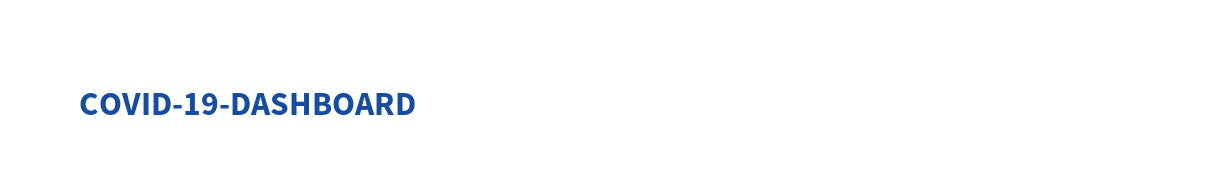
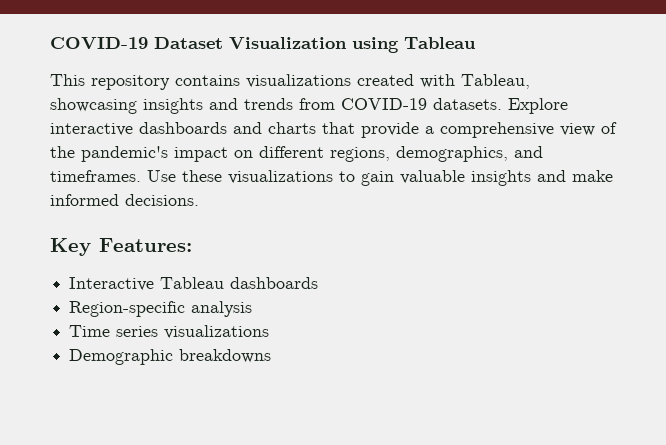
- COVID-19-DASHBOARD
+ COVID-19 Dataset Visualization using Tableau
+ This repository contains visualizations created with Tableau, showcasing insights and trends from COVID-19 datasets. Explore interactive dashboards and charts that provide a comprehensive view of the pandemic's impact on different regions, demographics, and timeframes. Use these visualizations to gain valuable insights and make informed decisions.
+ Key Features:
+ Interactive Tableau dashboards
+ Region-specific analysis
+ Time series visualizations
+ Demographic breakdowns

